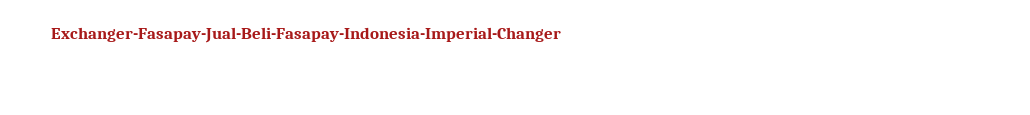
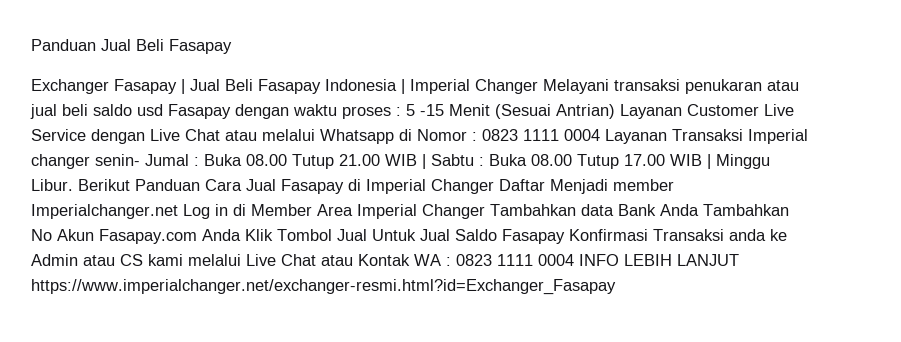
- Exchanger-Fasapay-Jual-Beli-Fasapay-Indonesia-Imperial-Changer
+ Panduan Jual Beli Fasapay
+ Exchanger Fasapay | Jual Beli Fasapay Indonesia | Imperial Changer Melayani transaksi penukaran atau jual beli saldo usd Fasapay dengan waktu proses : 5 -15 Menit (Sesuai Antrian) Layanan Customer Live Service dengan Live Chat atau melalui Whatsapp di Nomor : 0823 1111 0004 Layanan Transaksi Imperial changer senin- Jumal : Buka 08.00 Tutup 21.00 WIB | Sabtu : Buka 08.00 Tutup 17.00 WIB | Minggu Libur. Berikut Panduan Cara Jual Fasapay di Imperial Changer Daftar Menjadi member Imperialchanger.net Log in di Member Area Imperial Changer Tambahkan data Bank Anda Tambahkan No Akun Fasapay.com Anda Klik Tombol Jual Untuk Jual Saldo Fasapay Konfirmasi Transaksi anda ke Admin atau CS kami melalui Live Chat atau Kontak WA : 0823 1111 0004 INFO LEBIH LANJUT https://www.imperialchanger.net/exchanger-resmi.html?id=Exchanger_Fasapay

